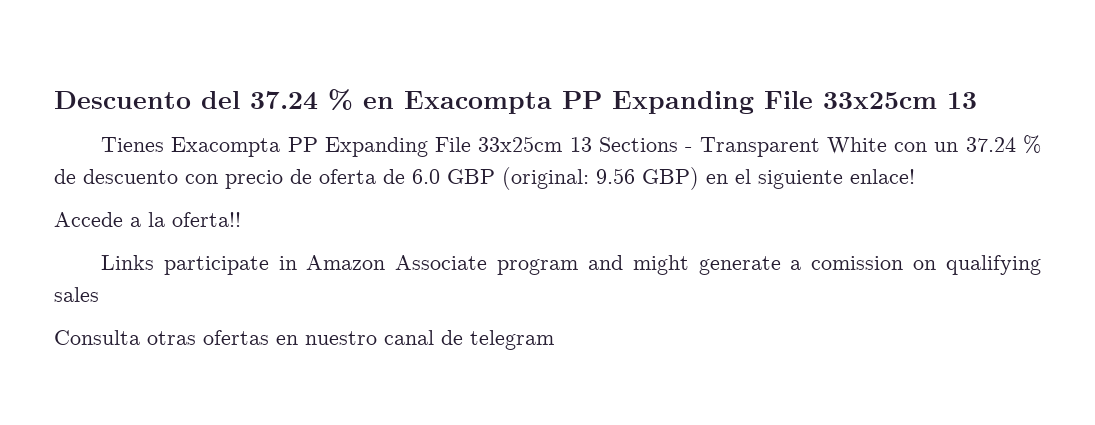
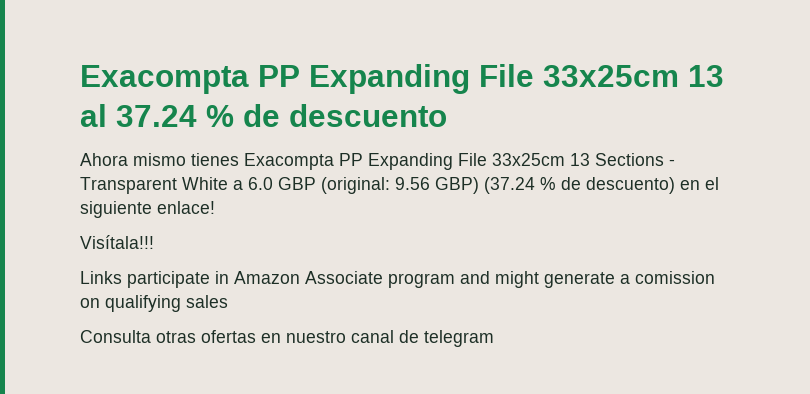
- Descuento del 37.24 % en Exacompta PP Expanding File 33x25cm 13
- Tienes Exacompta PP Expanding File 33x25cm 13 Sections - Transparent White con un 37.24 % de descuento con precio de oferta de 6.0 GBP (original: 9.56 GBP) en el siguiente enlace!
+ Exacompta PP Expanding File 33x25cm 13 al 37.24 % de descuento
+ Ahora mismo tienes Exacompta PP Expanding File 33x25cm 13 Sections - Transparent White a 6.0 GBP (original: 9.56 GBP) (37.24 % de descuento) en el siguiente enlace!
- Accede a la oferta!!
+ Visítala!!!

